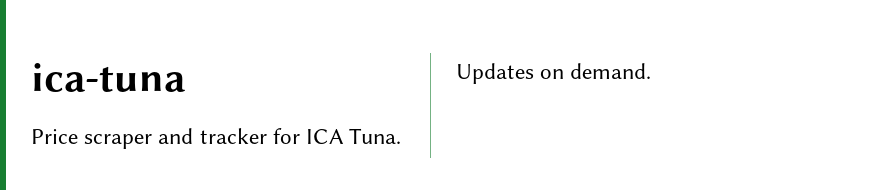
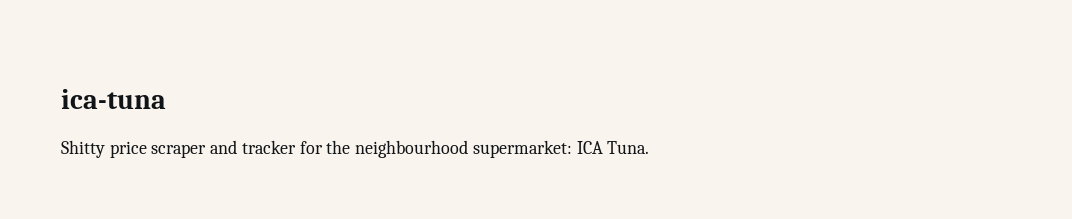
- Price scraper and tracker for ICA Tuna. Updates on demand.
+ Shitty price scraper and tracker for the neighbourhood supermarket: ICA Tuna.

